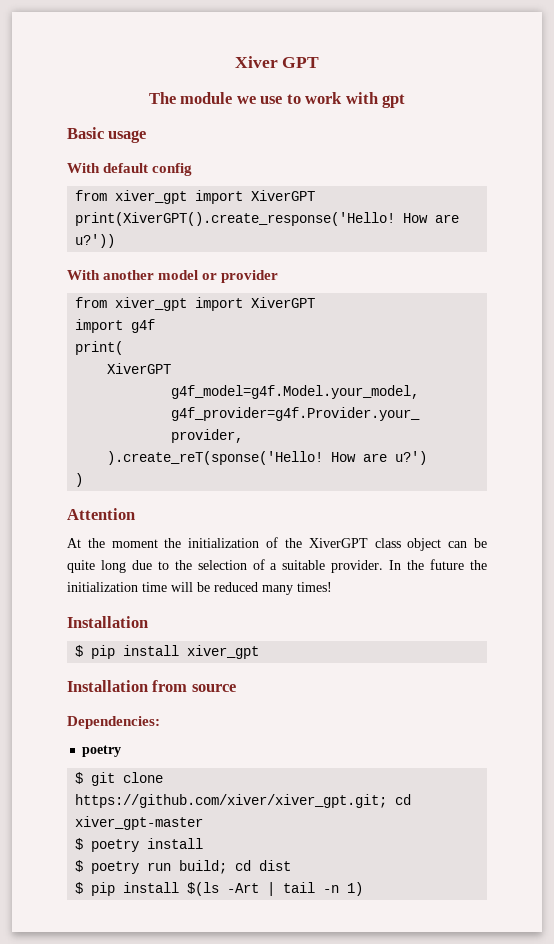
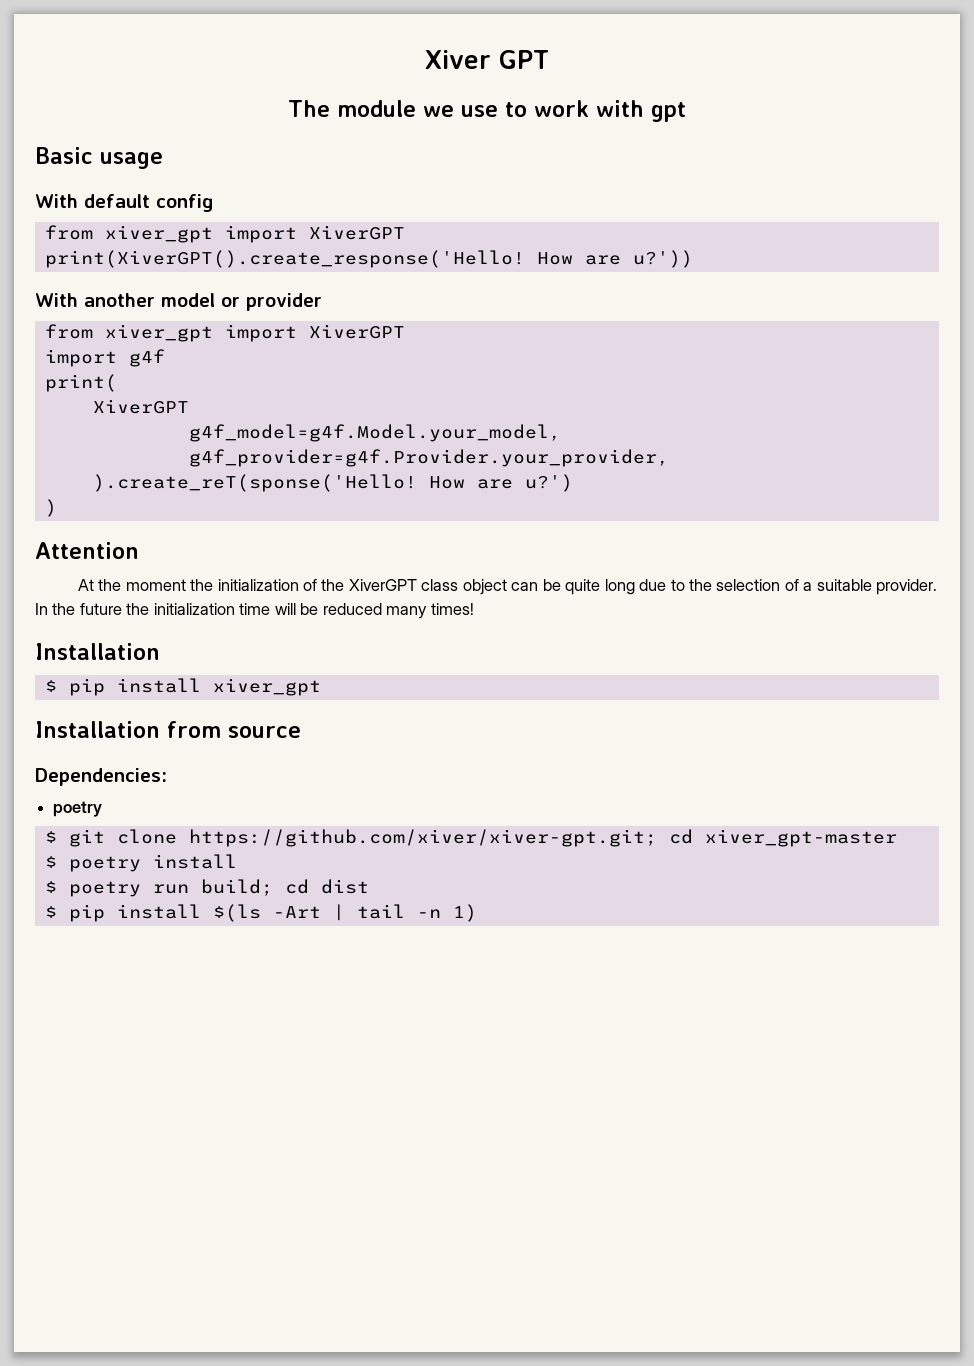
- $ git clone https://github.com/xiver/xiver_gpt.git; cd xiver_gpt-master
+ $ git clone https://github.com/xiver/xiver-gpt.git; cd xiver_gpt-master

